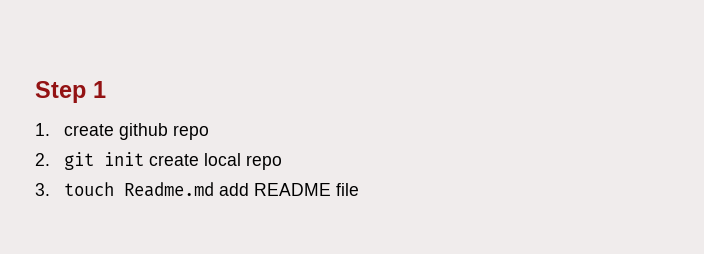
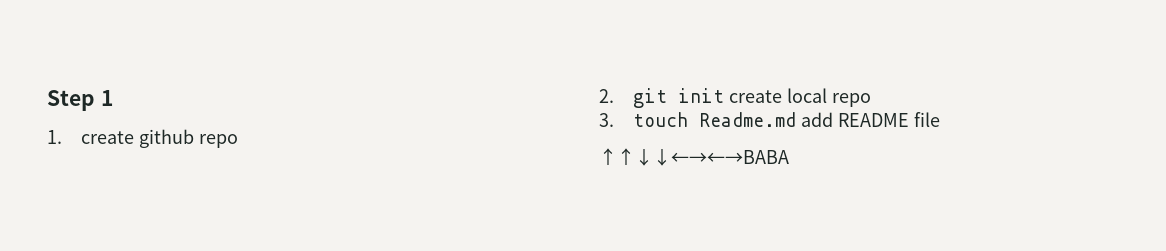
+ ↑↑↓↓←→←→BABA

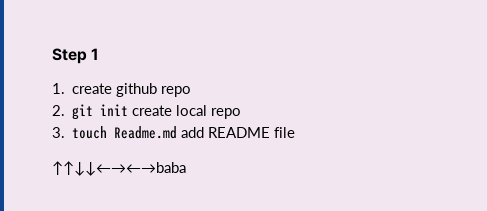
- ↑↑↓↓←→←→BABA
+ ↑↑↓↓←→←→baba

